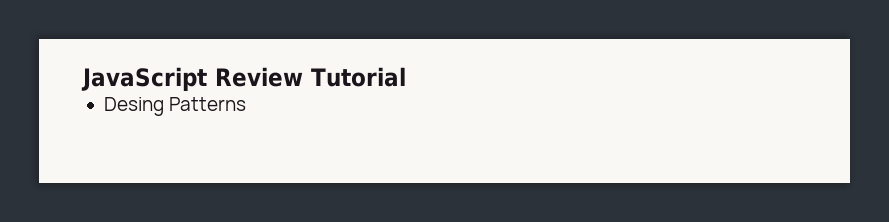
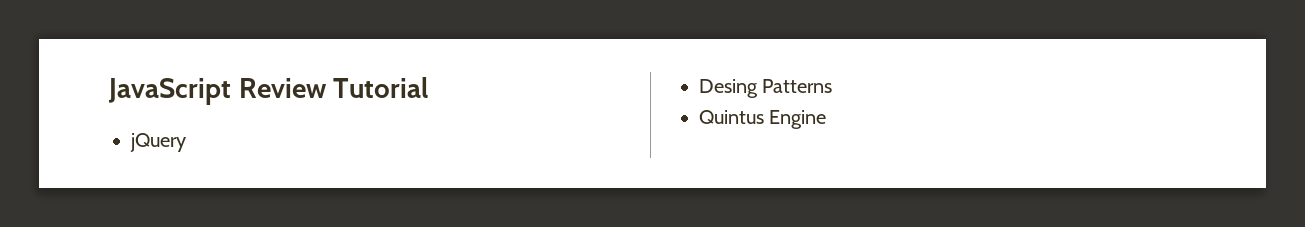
+ jQuery
+ Quintus Engine

